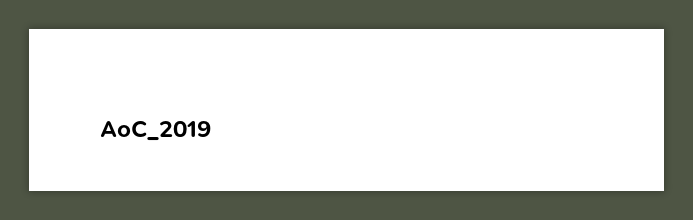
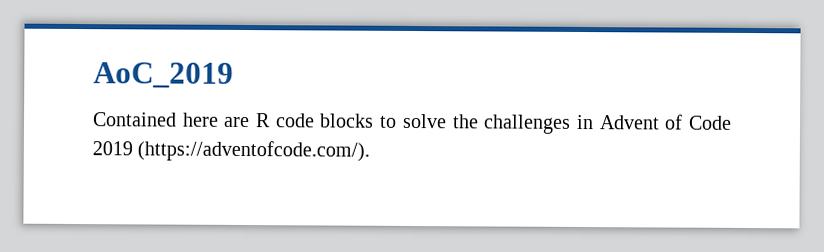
+ Contained here are R code blocks to solve the challenges in Advent of Code 2019 (https://adventofcode.com/).

